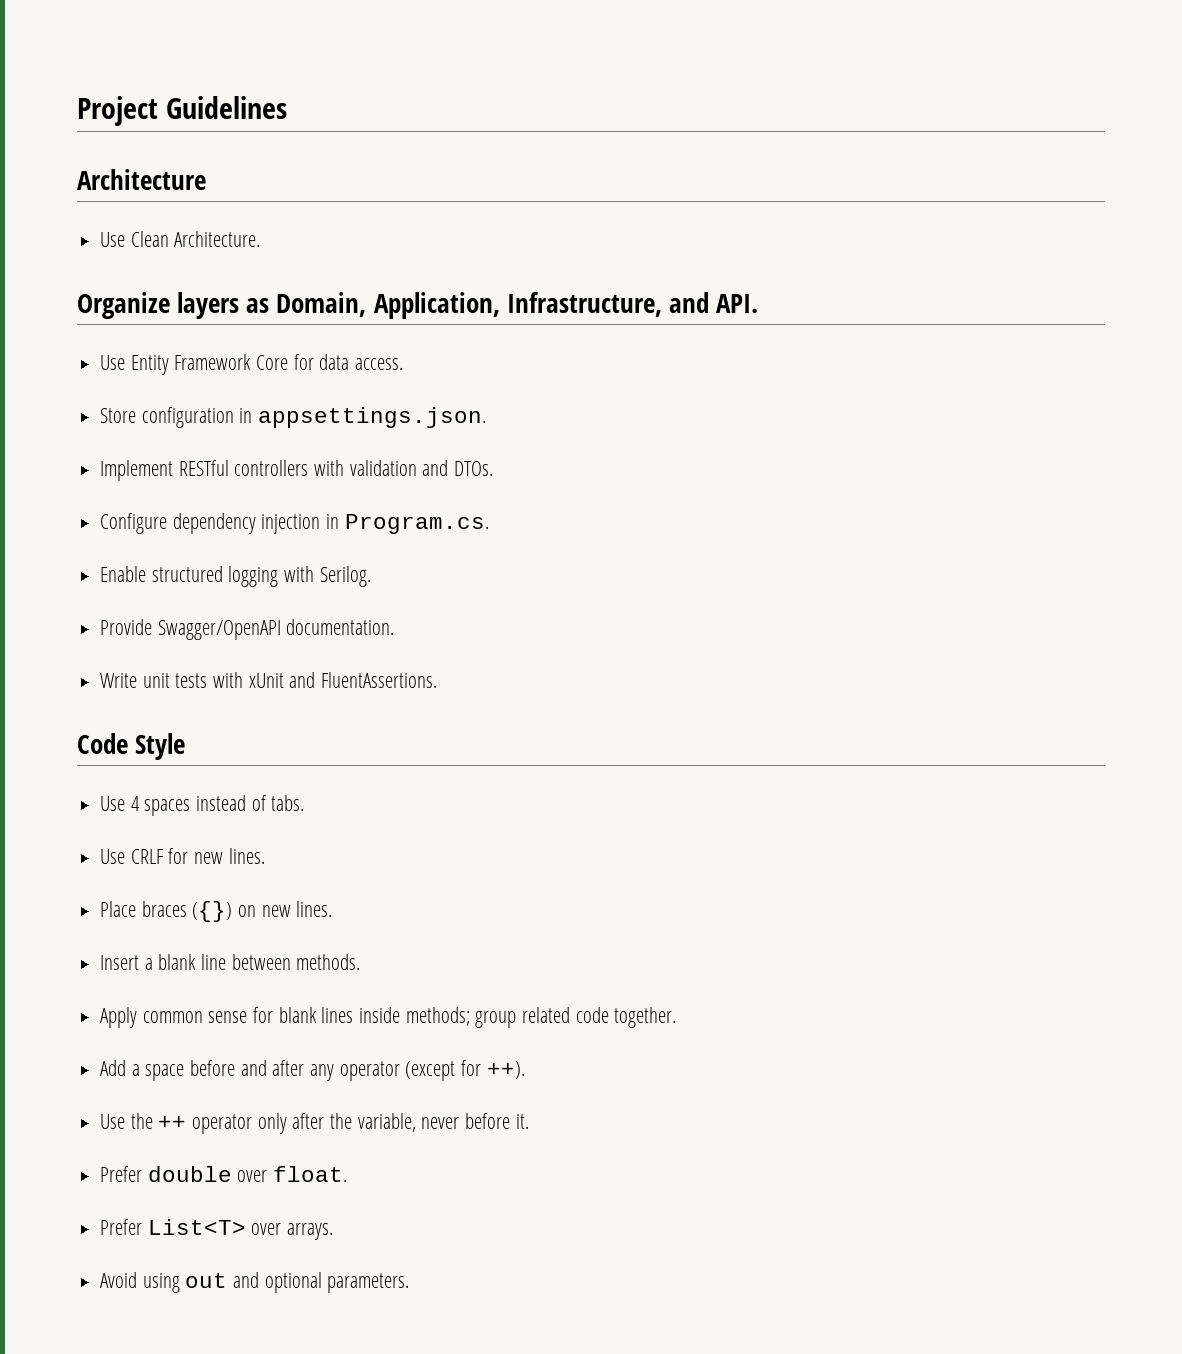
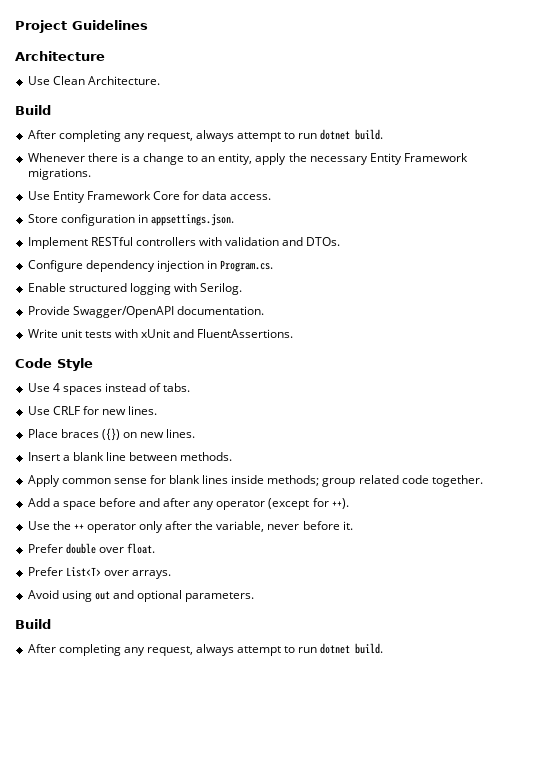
  Use Clean Architecture.
- Organize layers as Domain, Application, Infrastructure, and API.
+ Build
+ After completing any request, always attempt to run dotnet build.
+ Whenever there is a change to an entity, apply the necessary Entity Framework migrations.
  Avoid using out and optional parameters.
+ Build
+ After completing any request, always attempt to run dotnet build.

